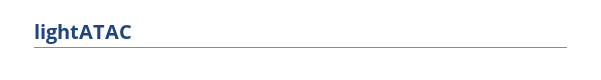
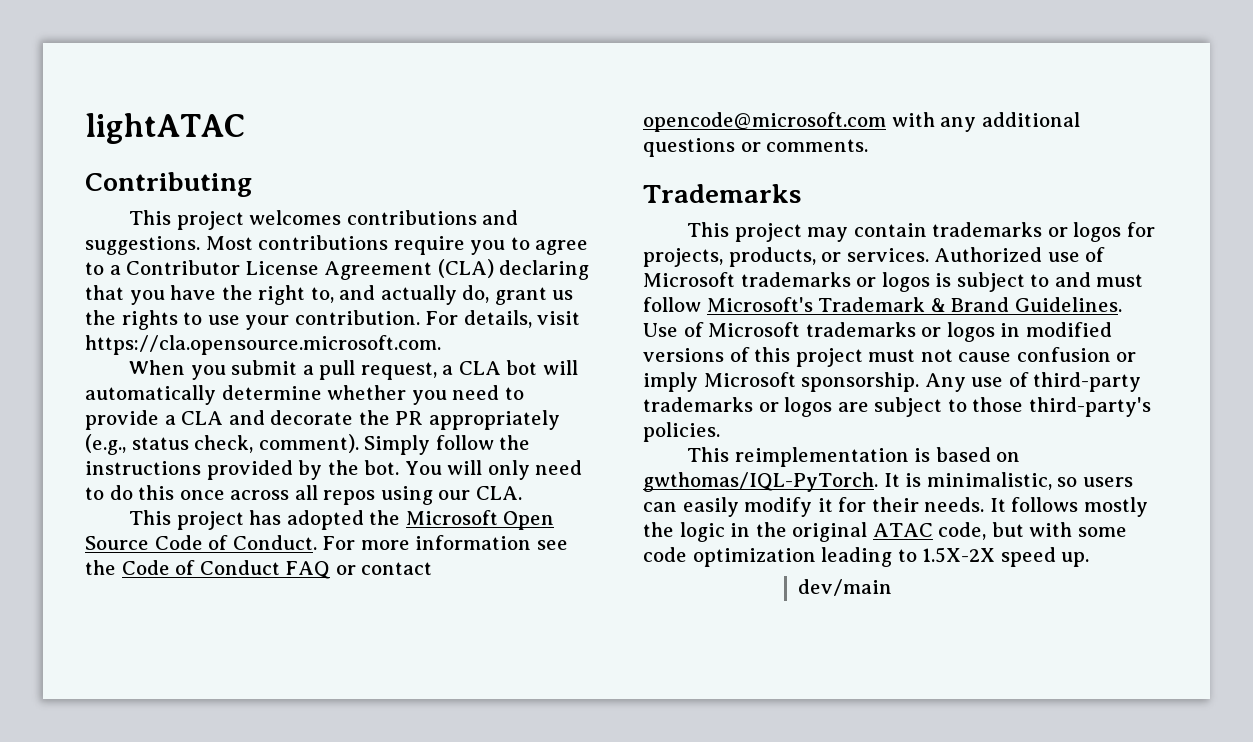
+ Contributing
+ This project welcomes contributions and suggestions. Most contributions require you to agree to a Contributor License Agreement (CLA) declaring that you have the right to, and actually do, grant us the rights to use your contribution. For details, visit https://cla.opensource.microsoft.com.
+ When you submit a pull request, a CLA bot will automatically determine whether you need to provide a CLA and decorate the PR appropriately (e.g., status check, comment). Simply follow the instructions provided by the bot. You will only need to do this once across all repos using our CLA.
+ This project has adopted the Microsoft Open Source Code of Conduct. For more information see the Code of Conduct FAQ or contact opencode@microsoft.com with any additional questions or comments.
+ Trademarks
+ This project may contain trademarks or logos for projects, products, or services. Authorized use of Microsoft trademarks or logos is subject to and must follow Microsoft's Trademark & Brand Guidelines. Use of Microsoft trademarks or logos in modified versions of this project must not cause confusion or imply Microsoft sponsorship. Any use of third-party trademarks or logos are subject to those third-party's policies.
+ This reimplementation is based on gwthomas/IQL-PyTorch. It is minimalistic, so users can easily modify it for their needs. It follows mostly the logic in the original ATAC code, but with some code optimization leading to 1.5X-2X speed up.
+ dev/main

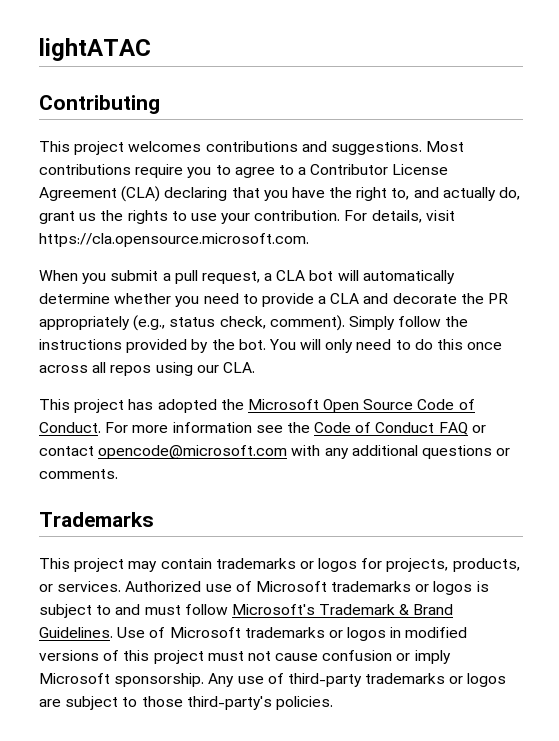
- This reimplementation is based on gwthomas/IQL-PyTorch. It is minimalistic, so users can easily modify it for their needs. It follows mostly the logic in the original ATAC code, but with some code optimization leading to 1.5X-2X speed up.
- dev/main

